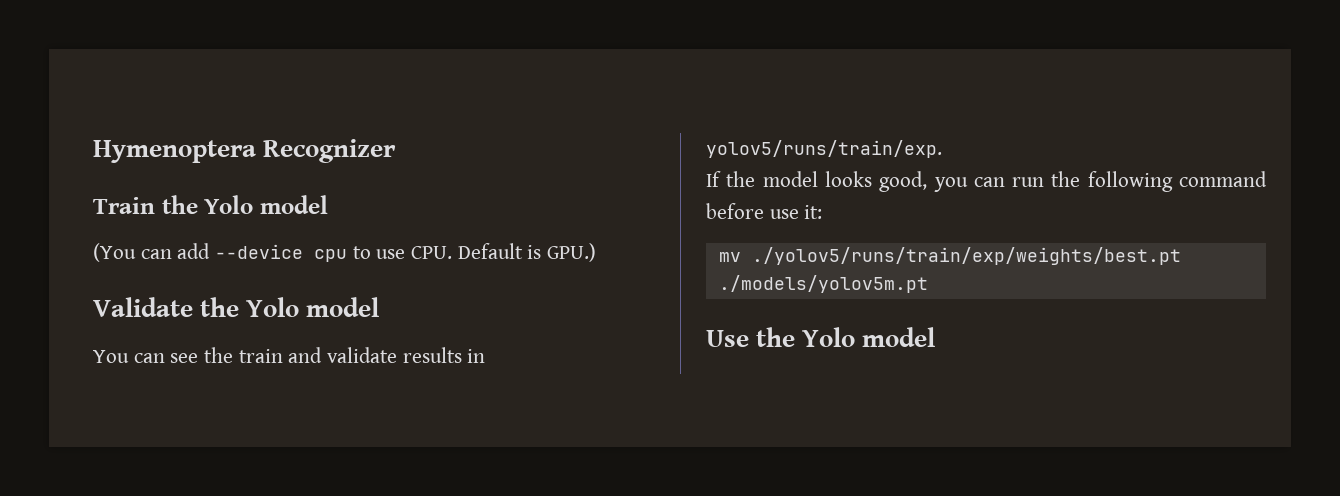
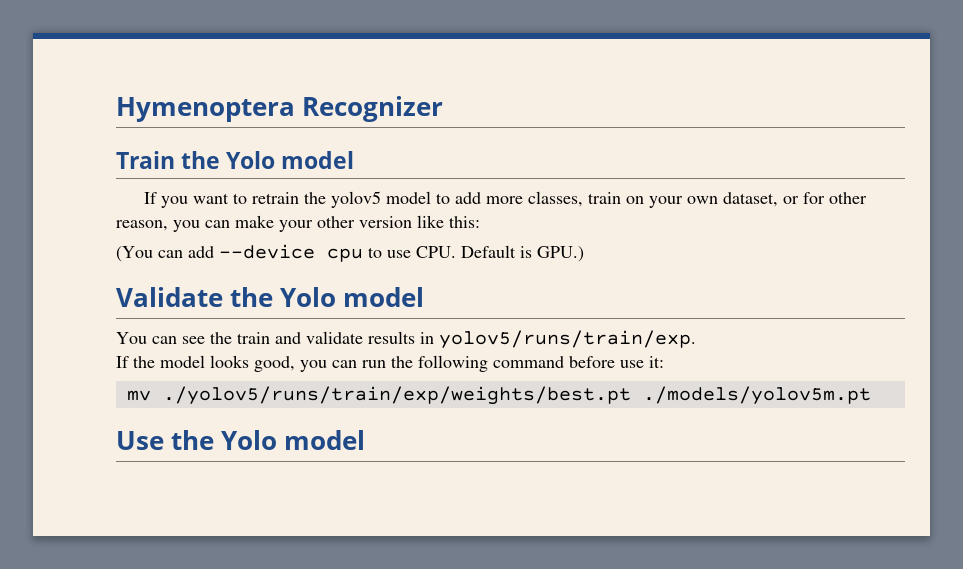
+ If you want to retrain the yolov5 model to add more classes, train on your own dataset, or for other reason, you can make your other version like this:

